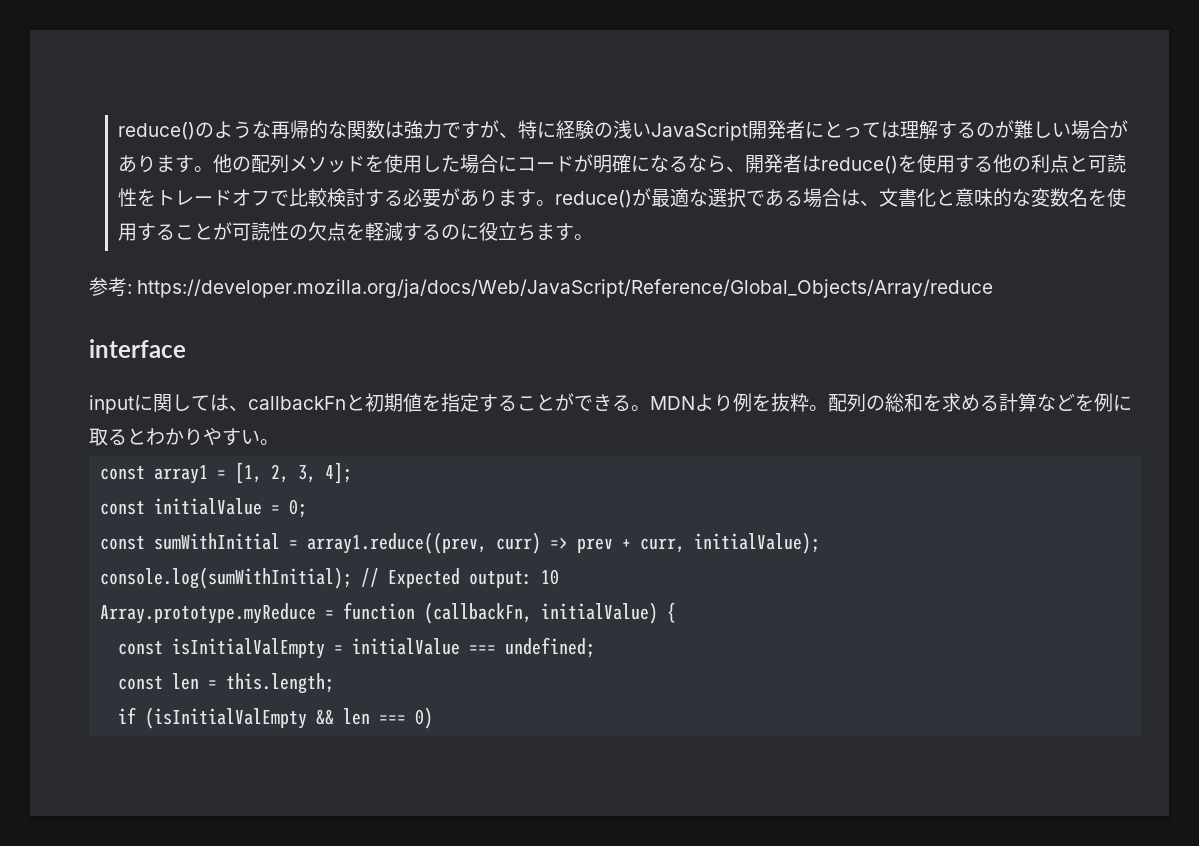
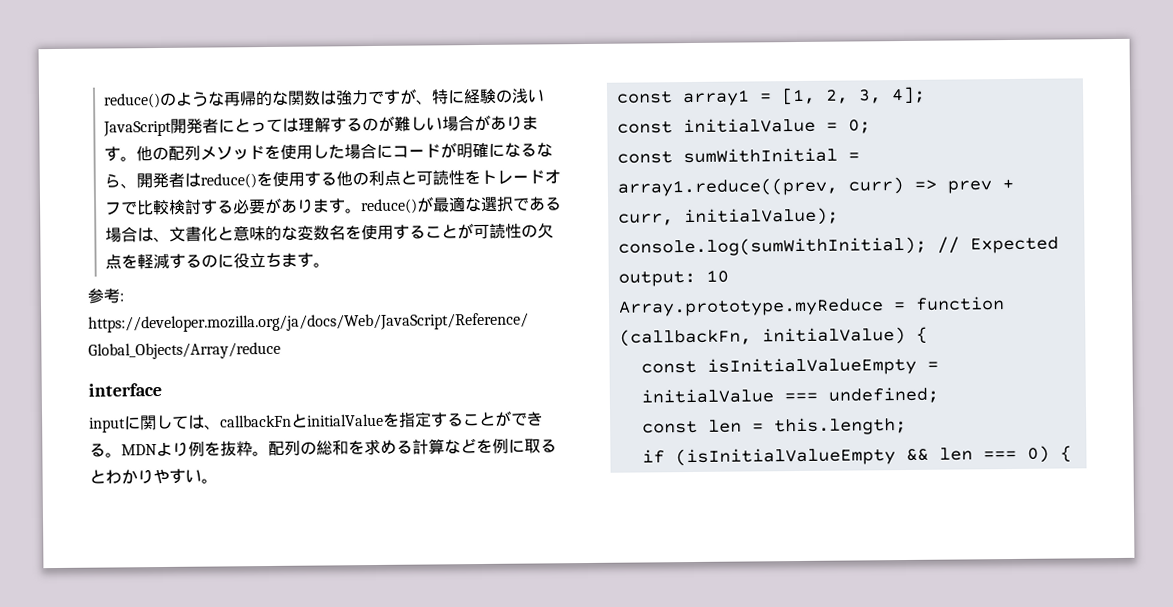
- inputに関しては、callbackFnと初期値を指定することができる。
+ inputに関しては、callbackFnとinitialValueを指定することができる。
- const isInitialValEmpty = initialValue === undefined;
+ const isInitialValueEmpty = initialValue === undefined;
- if (isInitialValEmpty && len === 0)
+ if (isInitialValueEmpty && len === 0) {

